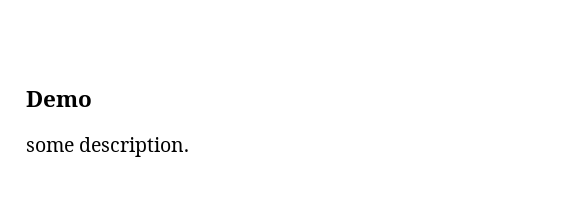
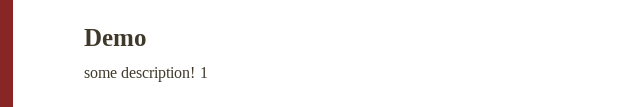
- some description.
+ some description! 1

